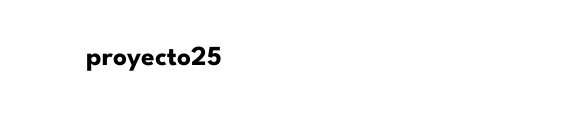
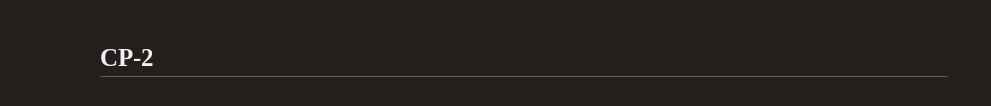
- proyecto25
+ CP-2

